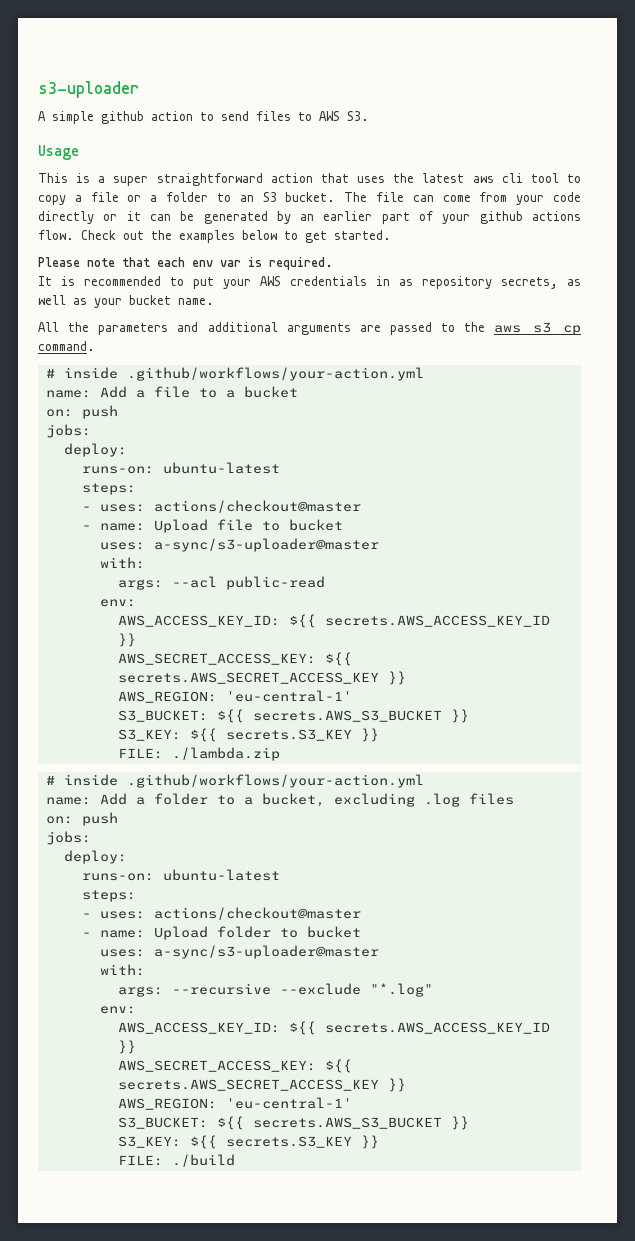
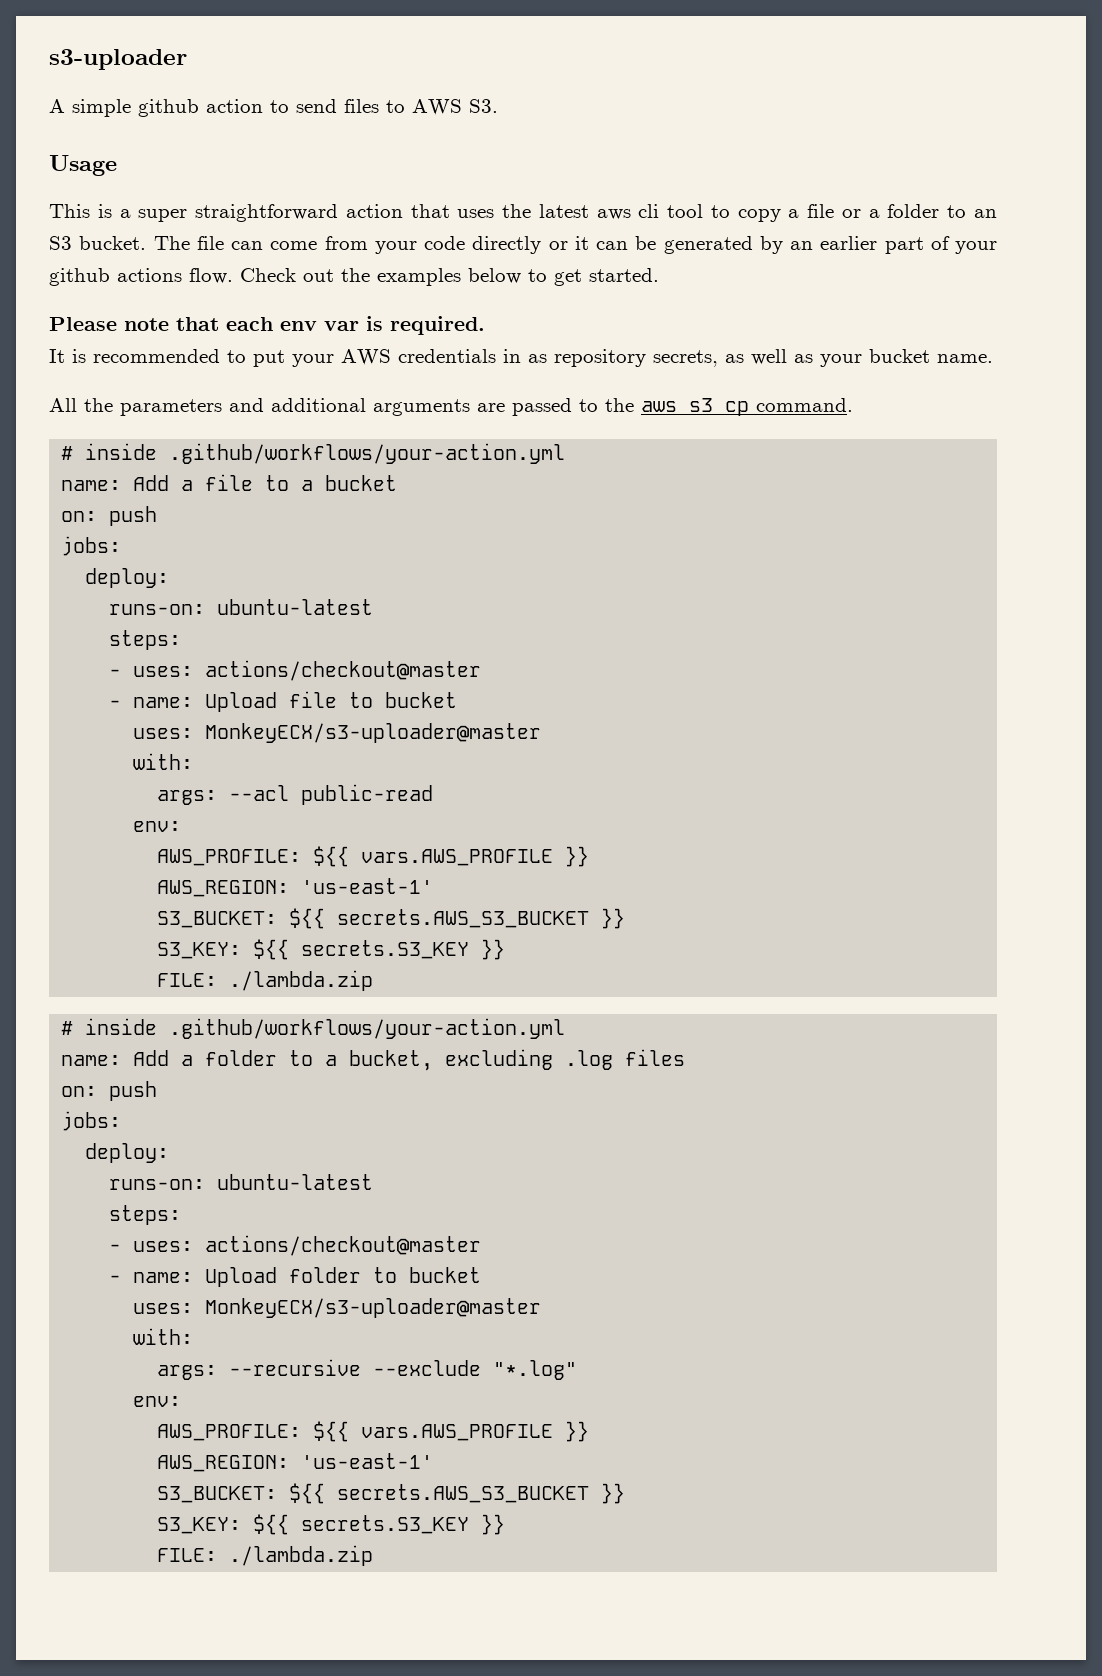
  - name: Upload file to bucket
- uses: a-sync/s3-uploader@master
+ uses: MonkeyECX/s3-uploader@master
  args: --acl public-read
  env:
- AWS_ACCESS_KEY_ID: ${{ secrets.AWS_ACCESS_KEY_ID }}
- AWS_SECRET_ACCESS_KEY: ${{ secrets.AWS_SECRET_ACCESS_KEY }}
- AWS_REGION: 'eu-central-1'
+ AWS_PROFILE: ${{ vars.AWS_PROFILE }}
+ AWS_REGION: 'us-east-1'
  - name: Upload folder to bucket
- uses: a-sync/s3-uploader@master
+ uses: MonkeyECX/s3-uploader@master
  args: --recursive --exclude "*.log"
  env:
- AWS_ACCESS_KEY_ID: ${{ secrets.AWS_ACCESS_KEY_ID }}
- AWS_SECRET_ACCESS_KEY: ${{ secrets.AWS_SECRET_ACCESS_KEY }}
- AWS_REGION: 'eu-central-1'
+ AWS_PROFILE: ${{ vars.AWS_PROFILE }}
+ AWS_REGION: 'us-east-1'
  S3_BUCKET: ${{ secrets.AWS_S3_BUCKET }}
  S3_KEY: ${{ secrets.S3_KEY }}
- FILE: ./build
+ FILE: ./lambda.zip

